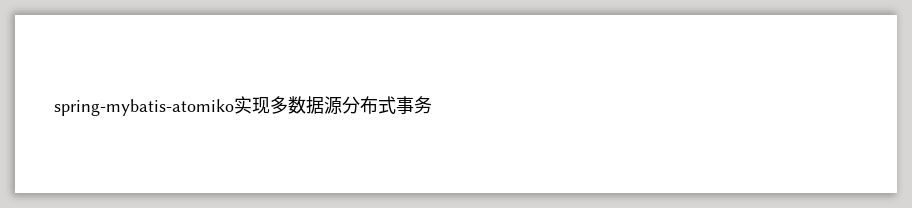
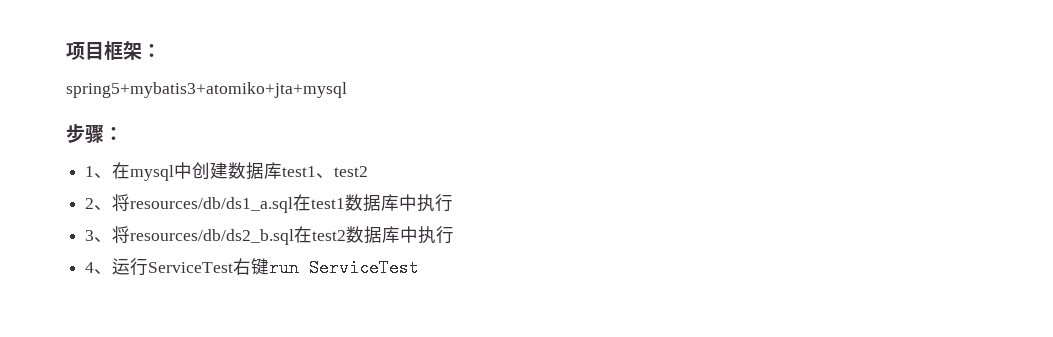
- spring-mybatis-atomiko实现多数据源分布式事务
+ 项目框架：
+ spring5+mybatis3+atomiko+jta+mysql
+ 步骤：
+ 1、在mysql中创建数据库test1、test2
+ 2、将resources/db/ds1_a.sql在test1数据库中执行
+ 3、将resources/db/ds2_b.sql在test2数据库中执行
+ 4、运行ServiceTest右键run ServiceTest

